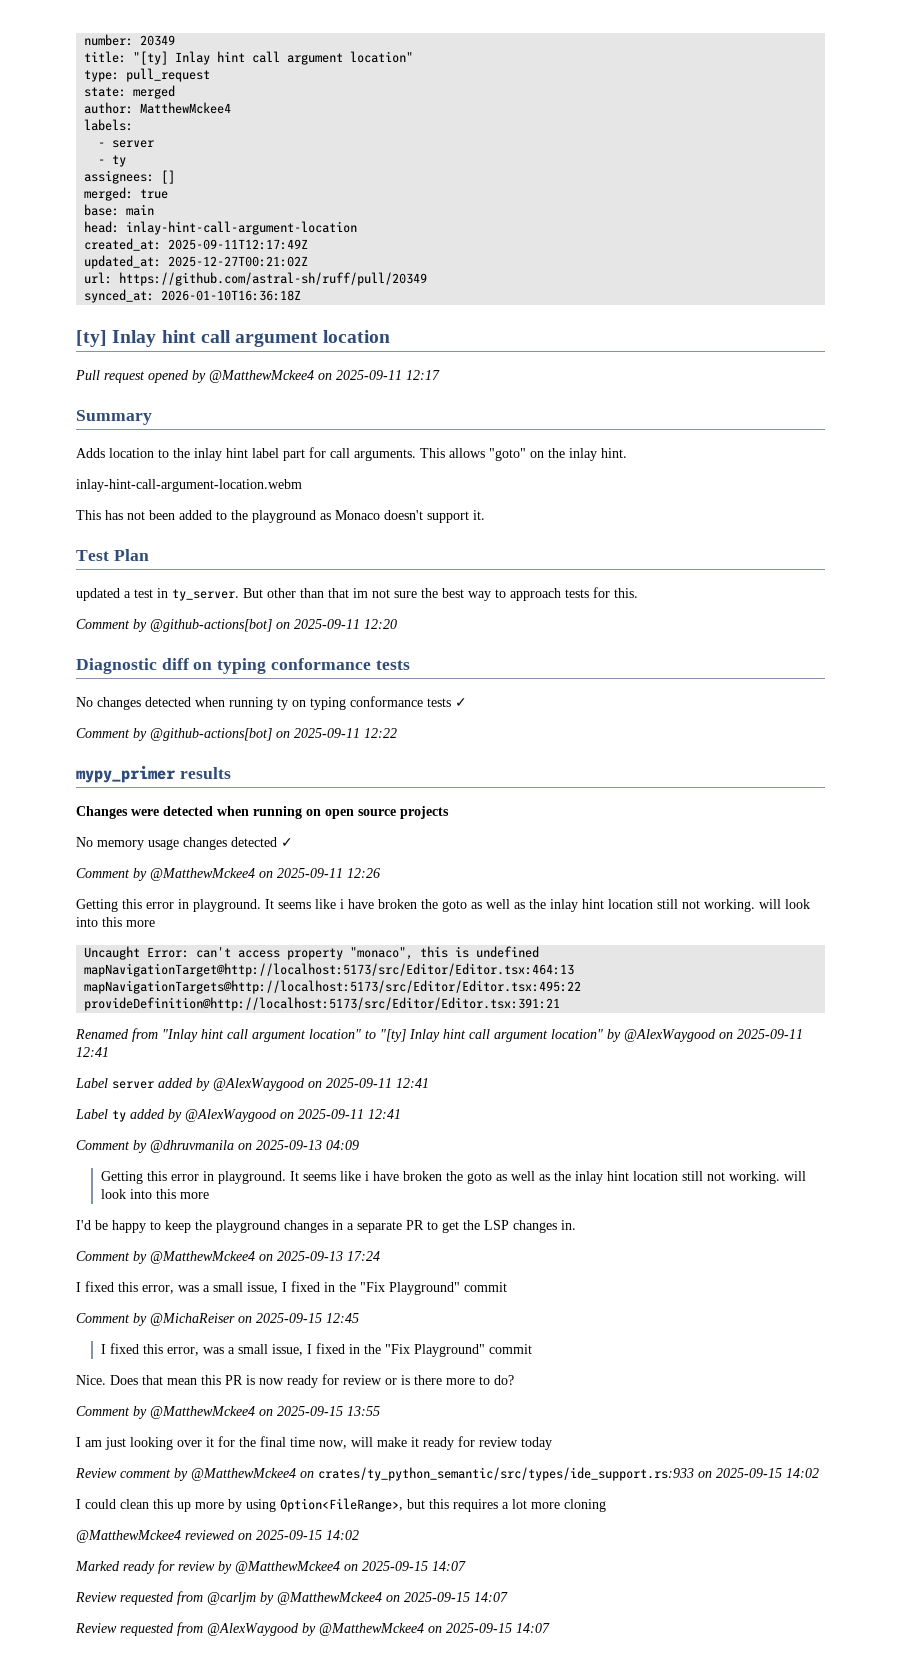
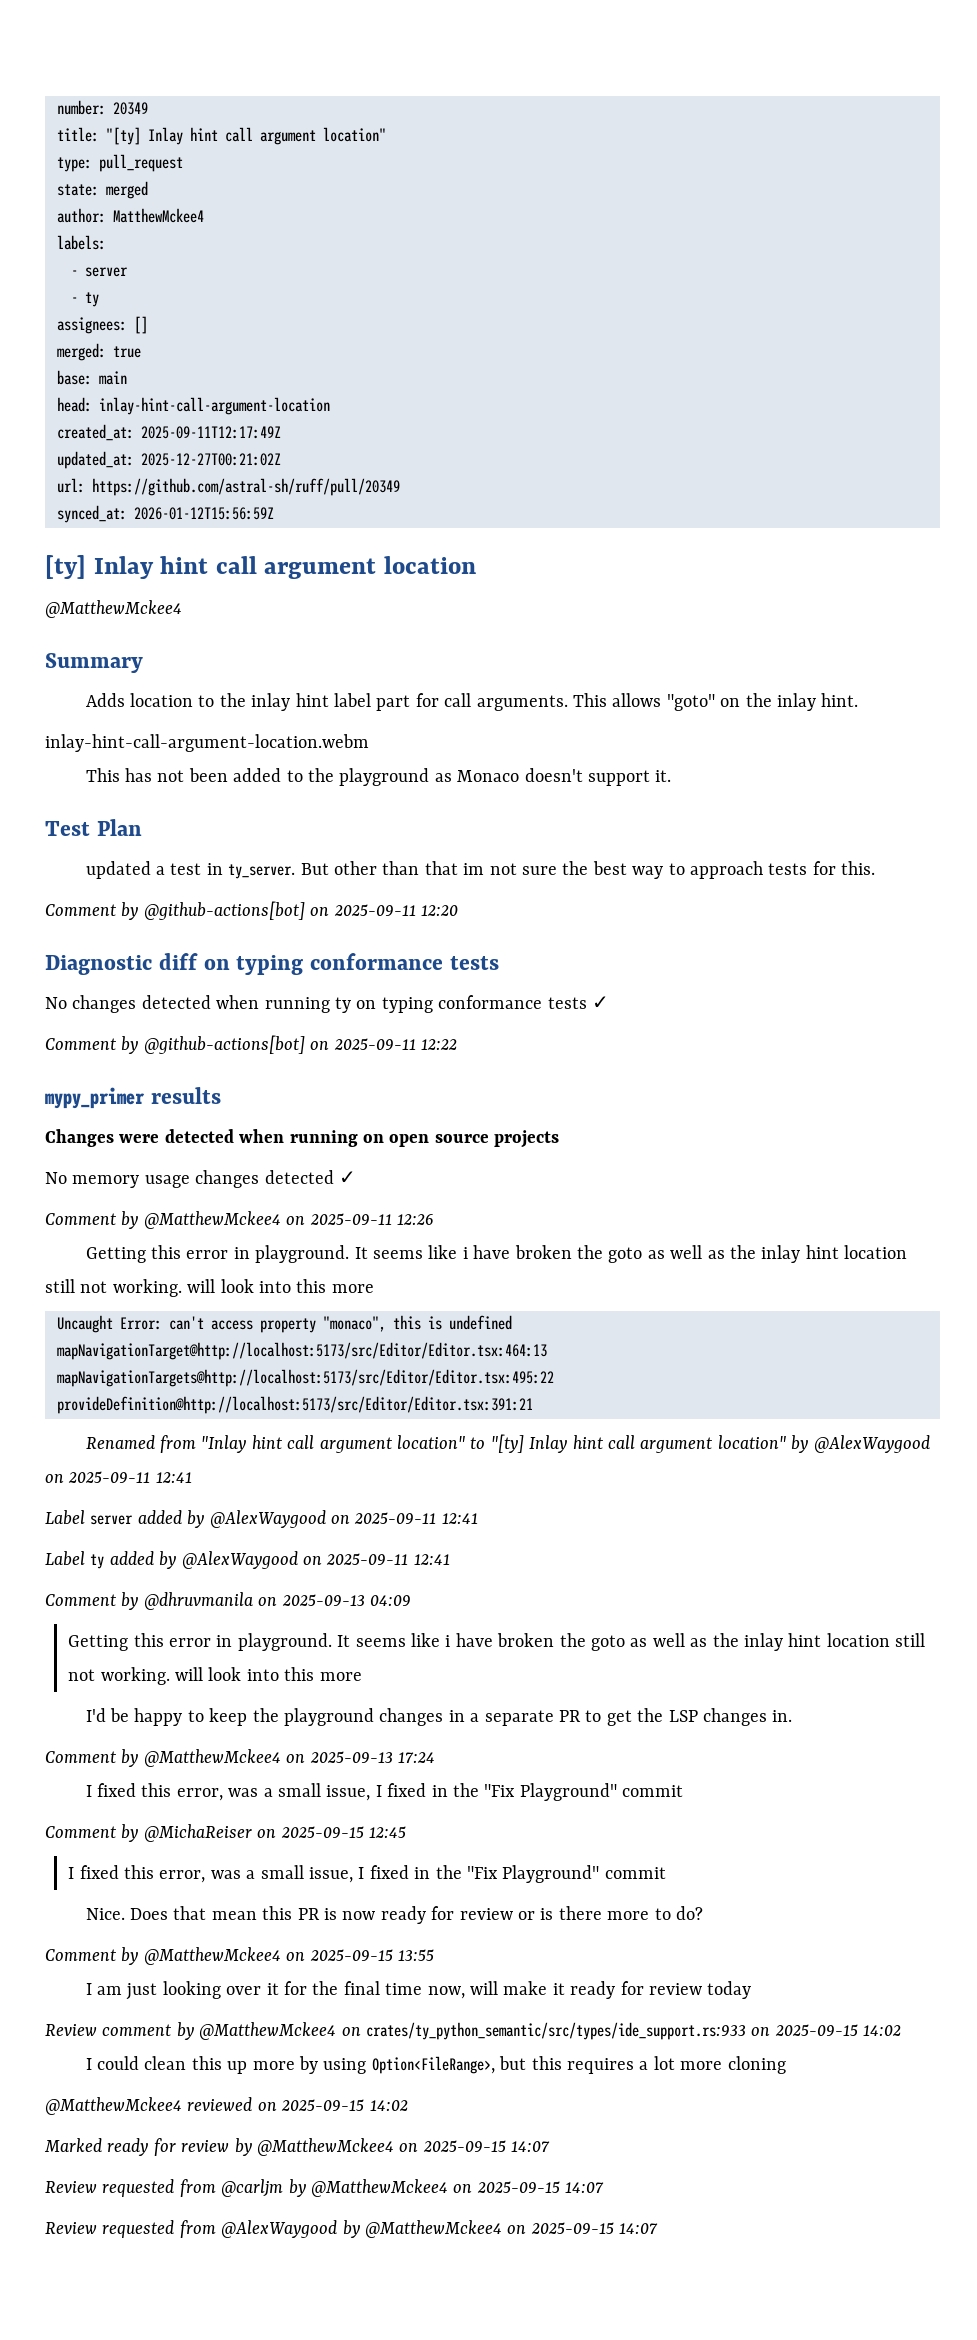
- synced_at: 2026-01-10T16:36:18Z
+ synced_at: 2026-01-12T15:56:59Z
  [ty] Inlay hint call argument location
- Pull request opened by @MatthewMckee4 on 2025-09-11 12:17
+ @MatthewMckee4

